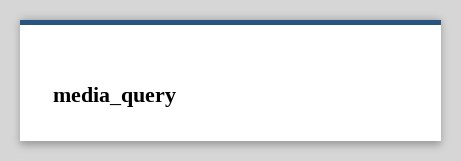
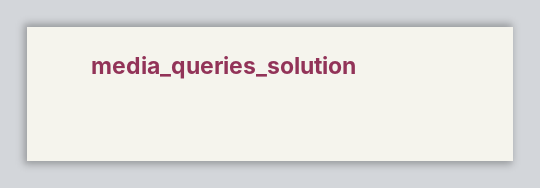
- media_query
+ media_queries_solution

